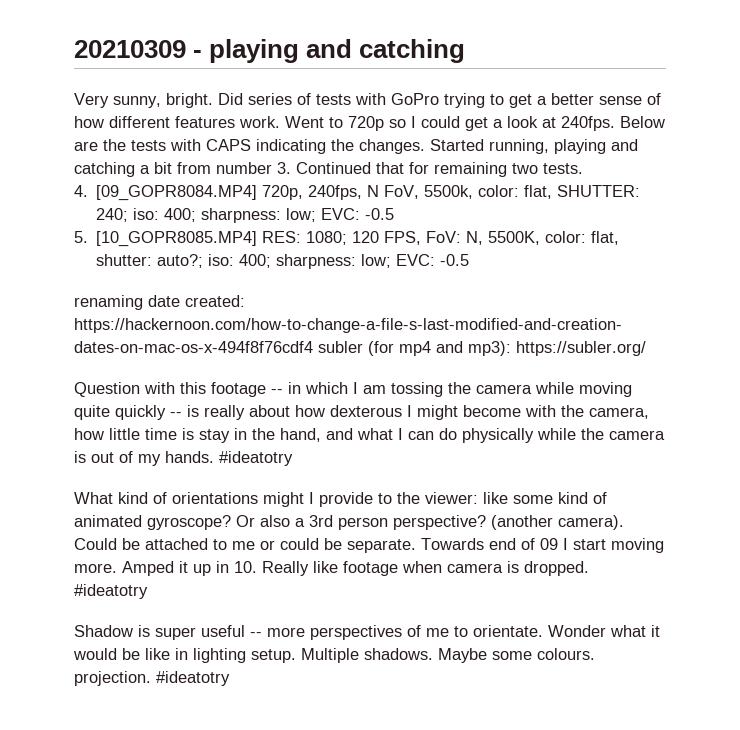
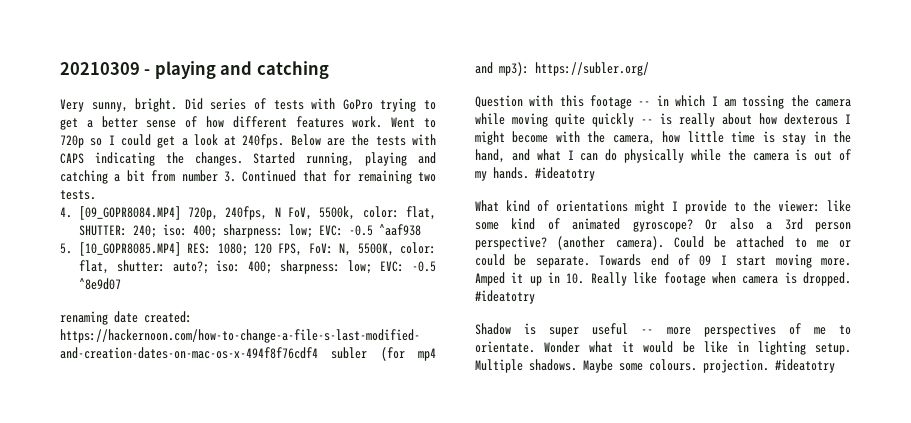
- 4. [09_GOPR8084.MP4] 720p, 240fps, N FoV, 5500k, color: flat, SHUTTER: 240; iso: 400; sharpness: low; EVC: -0.5
+ 4. [09_GOPR8084.MP4] 720p, 240fps, N FoV, 5500k, color: flat, SHUTTER: 240; iso: 400; sharpness: low; EVC: -0.5 ^aaf938
- 5. [10_GOPR8085.MP4] RES: 1080; 120 FPS, FoV: N, 5500K, color: flat, shutter: auto?; iso: 400; sharpness: low; EVC: -0.5
+ 5. [10_GOPR8085.MP4] RES: 1080; 120 FPS, FoV: N, 5500K, color: flat, shutter: auto?; iso: 400; sharpness: low; EVC: -0.5 ^8e9d07

